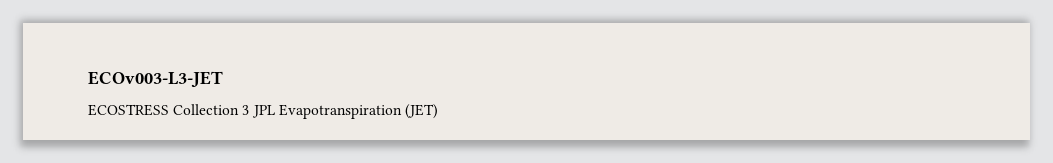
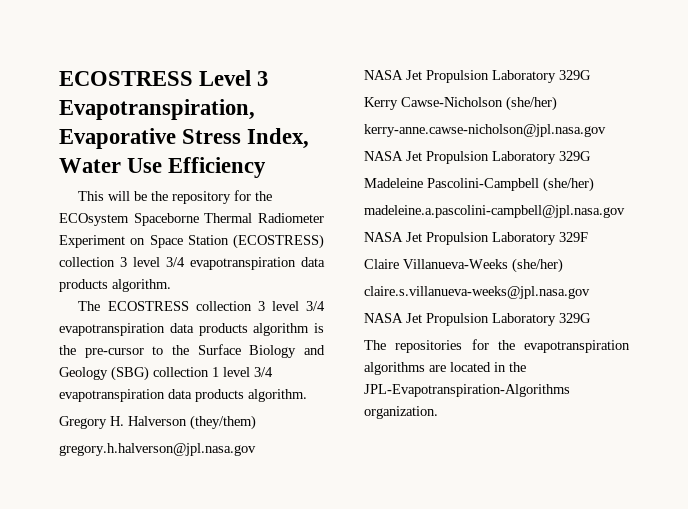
- ECOv003-L3-JET
- ECOSTRESS Collection 3 JPL Evapotranspiration (JET)
+ ECOSTRESS Level 3 Evapotranspiration, Evaporative Stress Index, Water Use Efficiency
+ This will be the repository for the ECOsystem Spaceborne Thermal Radiometer Experiment on Space Station (ECOSTRESS) collection 3 level 3/4 evapotranspiration data products algorithm.
+ The ECOSTRESS collection 3 level 3/4 evapotranspiration data products algorithm is the pre-cursor to the Surface Biology and Geology (SBG) collection 1 level 3/4 evapotranspiration data products algorithm.
+ Gregory H. Halverson (they/them)
+ gregory.h.halverson@jpl.nasa.gov
+ NASA Jet Propulsion Laboratory 329G
+ Kerry Cawse-Nicholson (she/her)
+ kerry-anne.cawse-nicholson@jpl.nasa.gov
+ NASA Jet Propulsion Laboratory 329G
+ Madeleine Pascolini-Campbell (she/her)
+ madeleine.a.pascolini-campbell@jpl.nasa.gov
+ NASA Jet Propulsion Laboratory 329F
+ Claire Villanueva-Weeks (she/her)
+ claire.s.villanueva-weeks@jpl.nasa.gov
+ NASA Jet Propulsion Laboratory 329G
+ The repositories for the evapotranspiration algorithms are located in the JPL-Evapotranspiration-Algorithms organization.

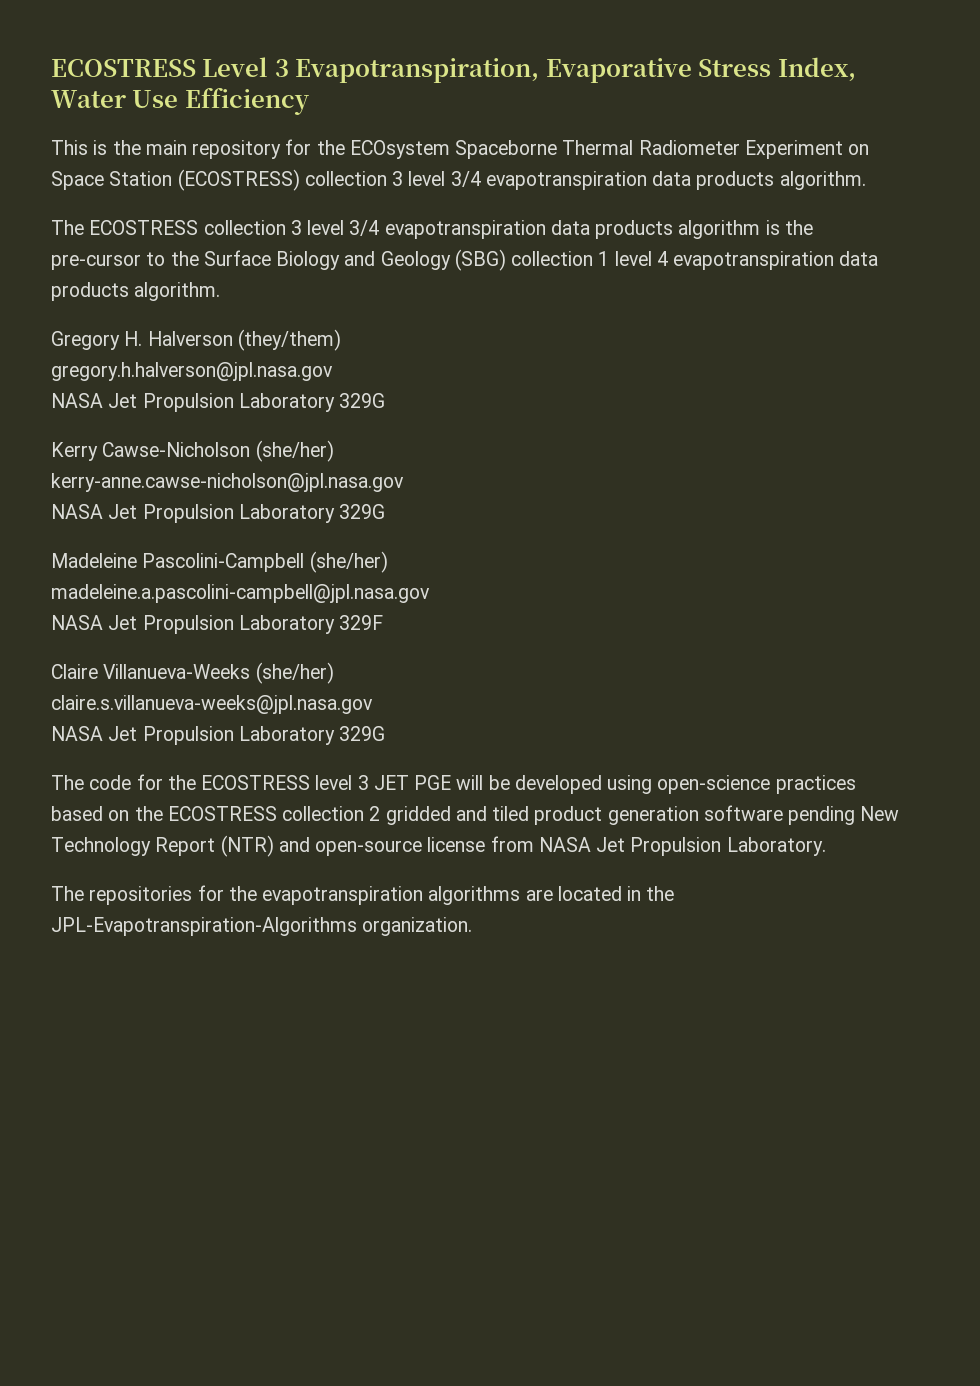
- This will be the repository for the ECOsystem Spaceborne Thermal Radiometer Experiment on Space Station (ECOSTRESS) collection 3 level 3/4 evapotranspiration data products algorithm.
+ This is the main repository for the ECOsystem Spaceborne Thermal Radiometer Experiment on Space Station (ECOSTRESS) collection 3 level 3/4 evapotranspiration data products algorithm.
- The ECOSTRESS collection 3 level 3/4 evapotranspiration data products algorithm is the pre-cursor to the Surface Biology and Geology (SBG) collection 1 level 3/4 evapotranspiration data products algorithm.
+ The ECOSTRESS collection 3 level 3/4 evapotranspiration data products algorithm is the pre-cursor to the Surface Biology and Geology (SBG) collection 1 level 4 evapotranspiration data products algorithm.
+ The code for the ECOSTRESS level 3 JET PGE will be developed using open-science practices based on the ECOSTRESS collection 2 gridded and tiled product generation software pending New Technology Report (NTR) and open-source license from NASA Jet Propulsion Laboratory.

